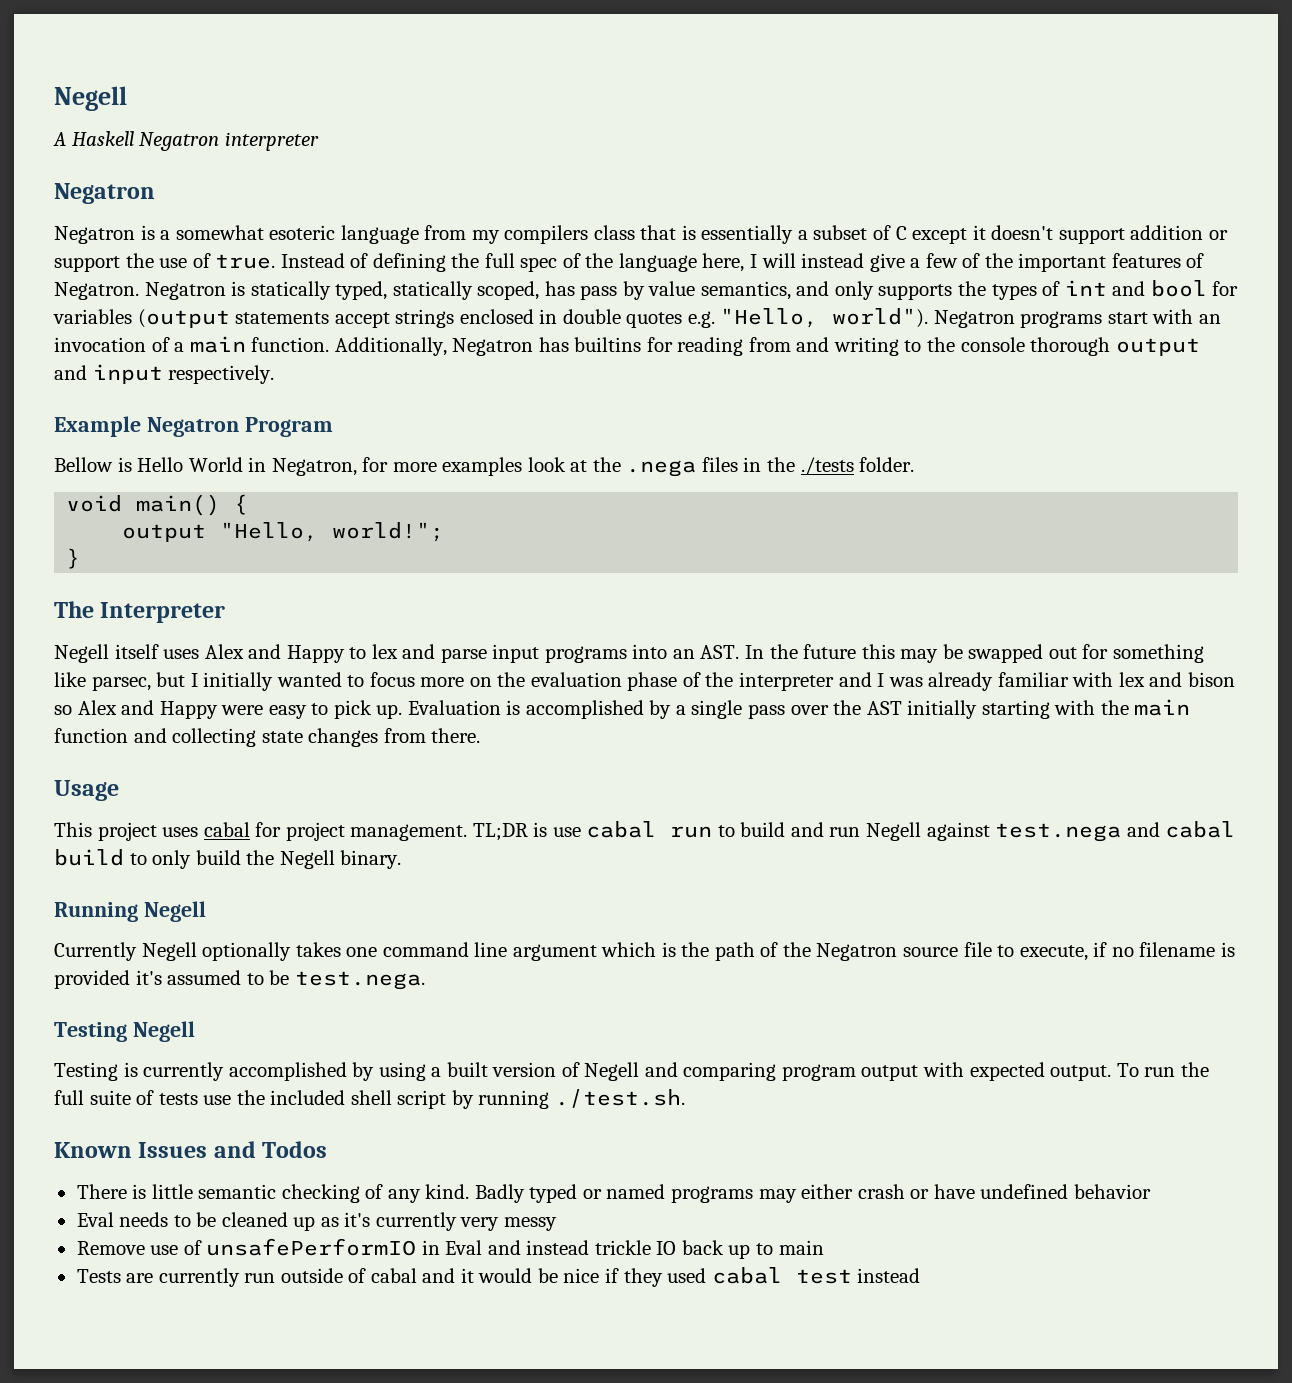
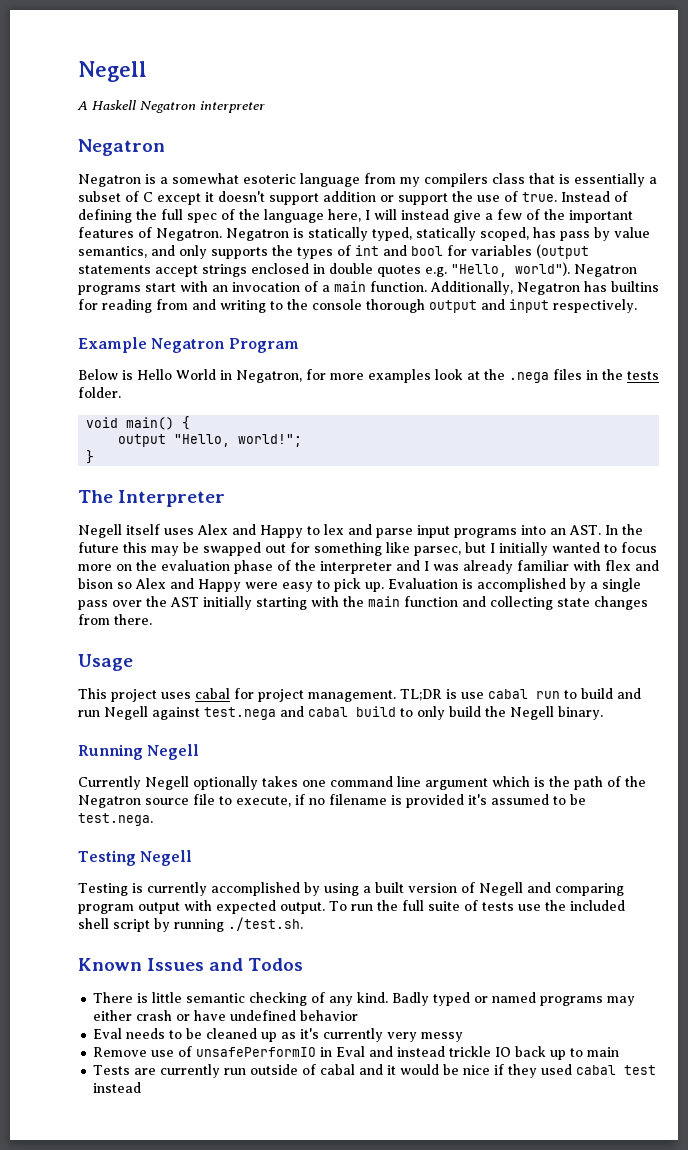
- Bellow is Hello World in Negatron, for more examples look at the .nega files in the ./tests folder.
+ Below is Hello World in Negatron, for more examples look at the .nega files in the tests folder.
- Negell itself uses Alex and Happy to lex and parse input programs into an AST. In the future this may be swapped out for something like parsec, but I initially wanted to focus more on the evaluation phase of the interpreter and I was already familiar with lex and bison so Alex and Happy were easy to pick up.
+ Negell itself uses Alex and Happy to lex and parse input programs into an AST. In the future this may be swapped out for something like parsec, but I initially wanted to focus more on the evaluation phase of the interpreter and I was already familiar with flex and bison so Alex and Happy were easy to pick up.

